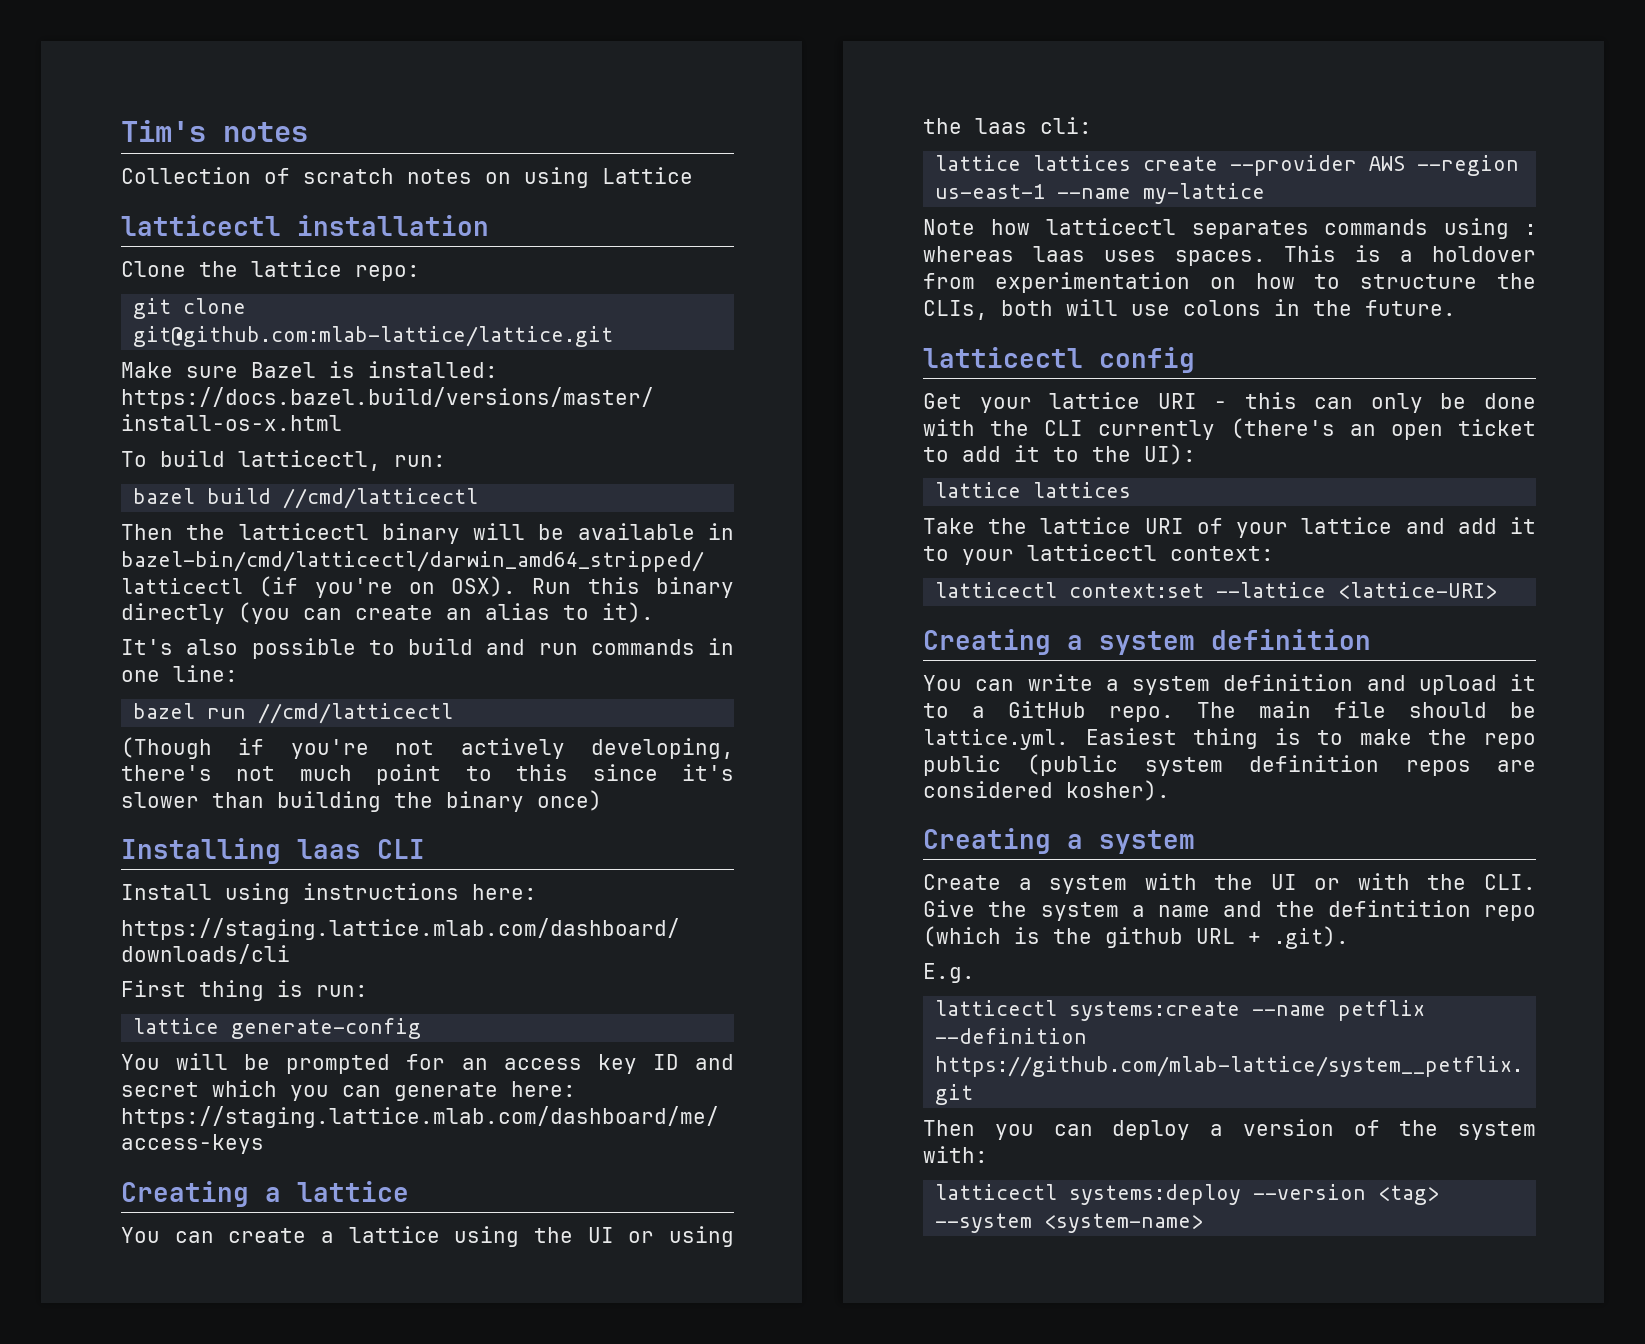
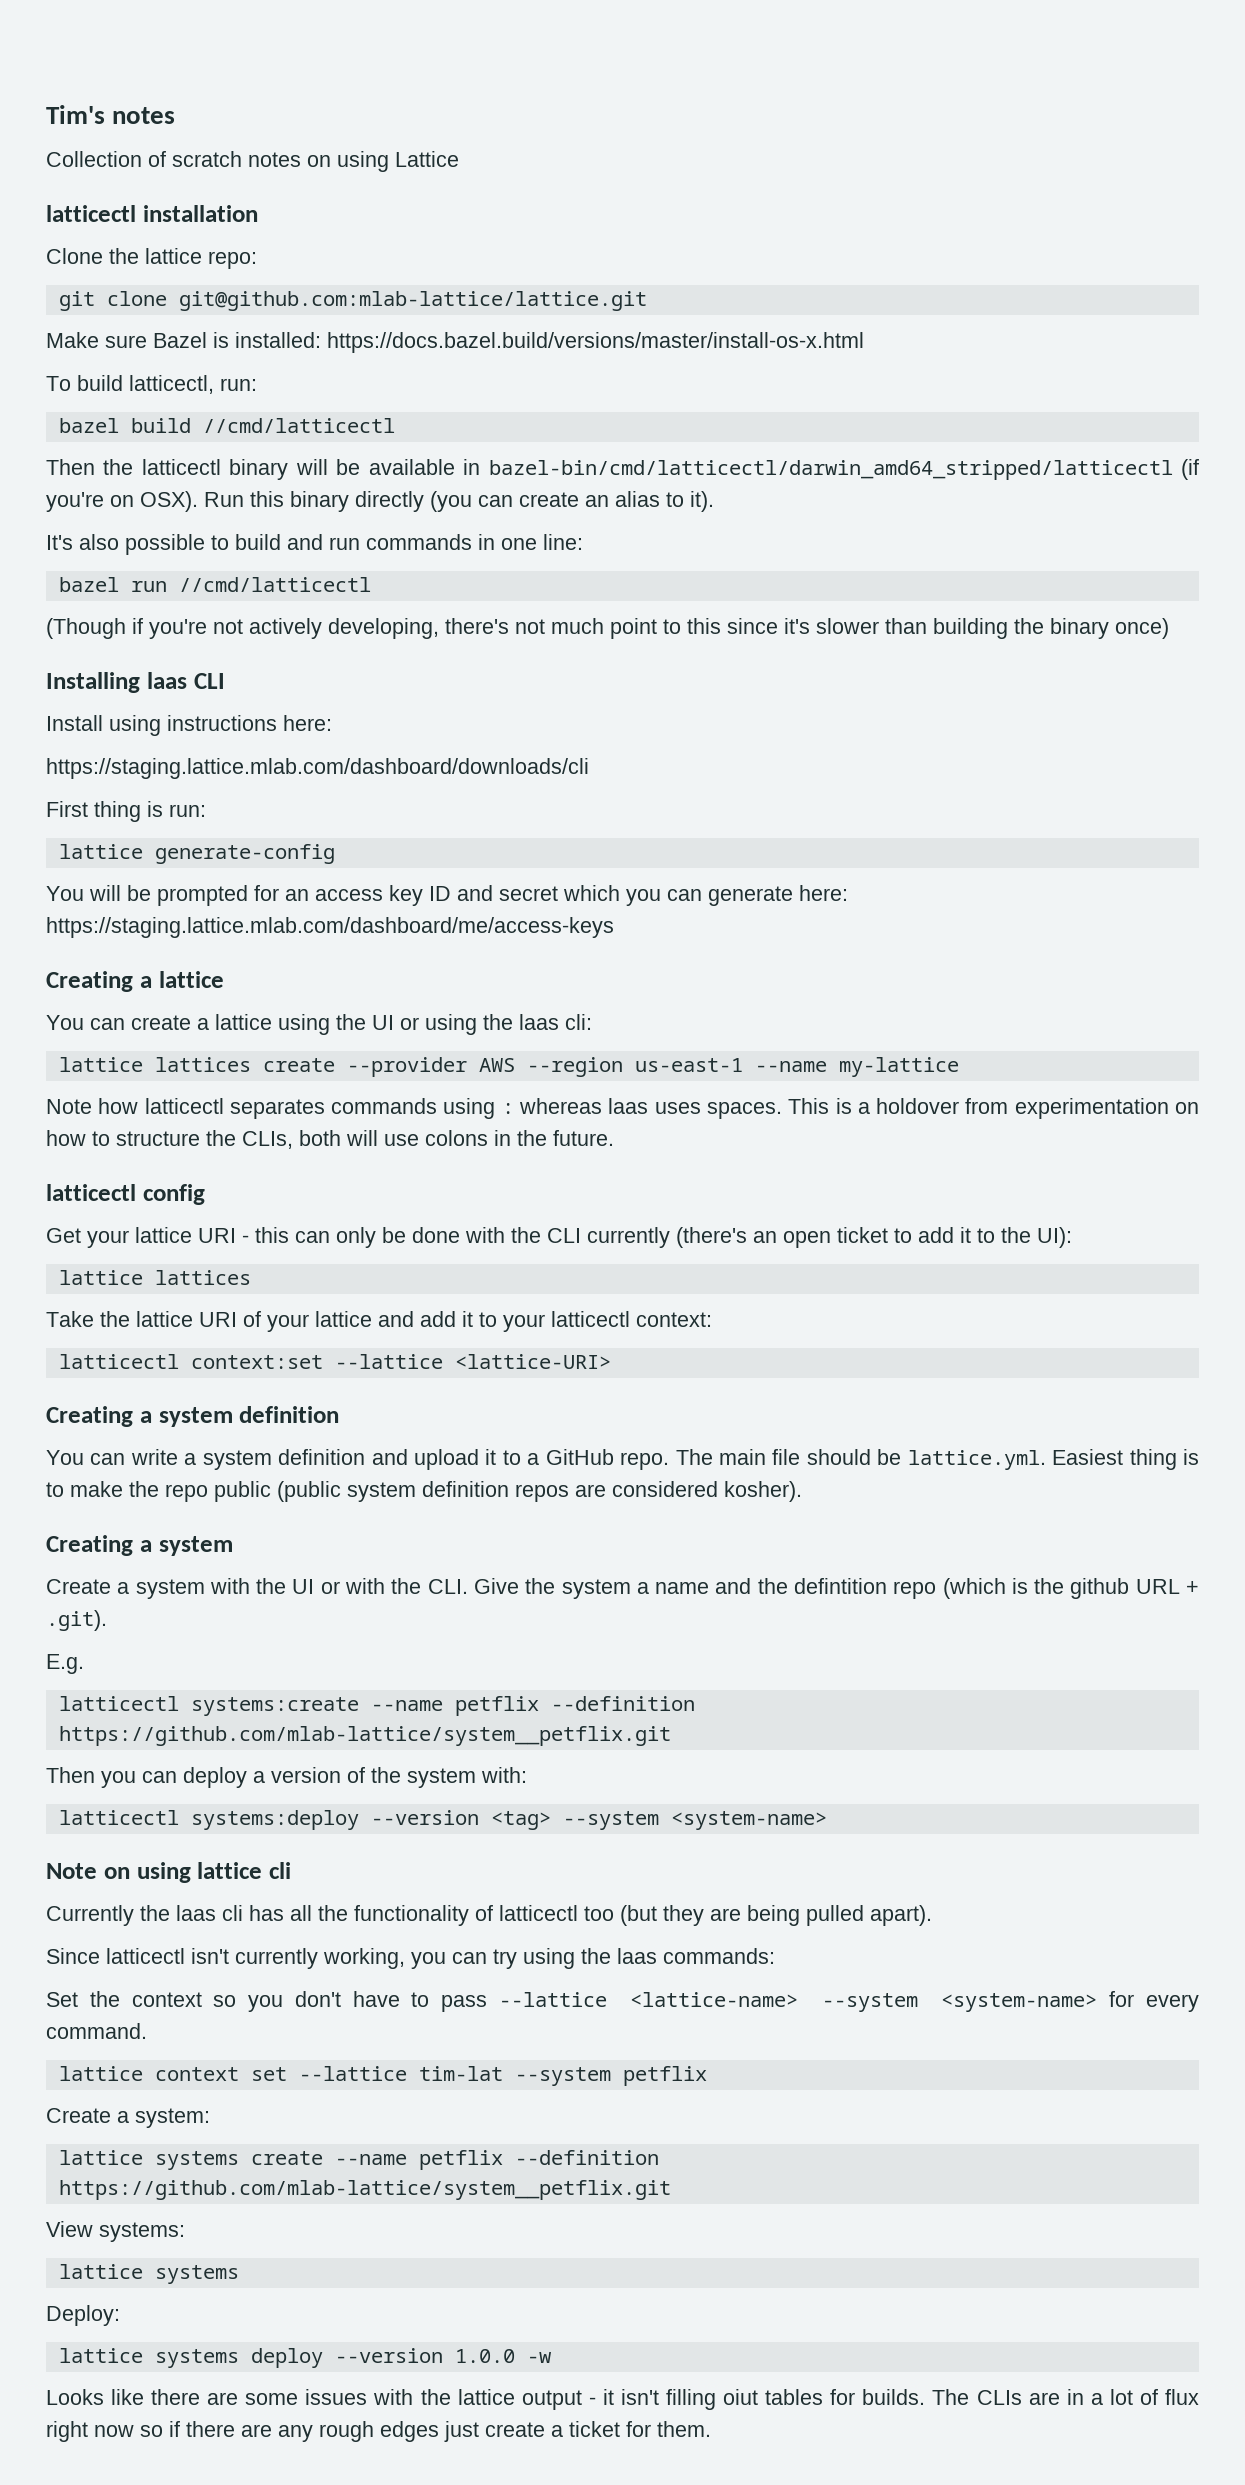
+ Note on using lattice cli
+ Currently the laas cli has all the functionality of latticectl too (but they are being pulled apart).
+ Since latticectl isn't currently working, you can try using the laas commands:
+ Set the context so you don't have to pass --lattice <lattice-name> --system <system-name> for every command.
+ lattice context set --lattice tim-lat --system petflix
+ Create a system:
+ lattice systems create --name petflix --definition https://github.com/mlab-lattice/system__petflix.git
+ View systems:
+ lattice systems
+ Deploy:
+ lattice systems deploy --version 1.0.0 -w
+ Looks like there are some issues with the lattice output - it isn't filling oiut tables for builds. The CLIs are in a lot of flux right now so if there are any rough edges just create a ticket for them.

